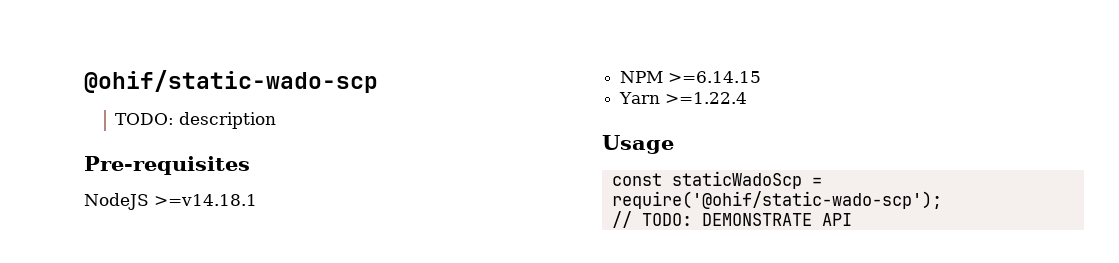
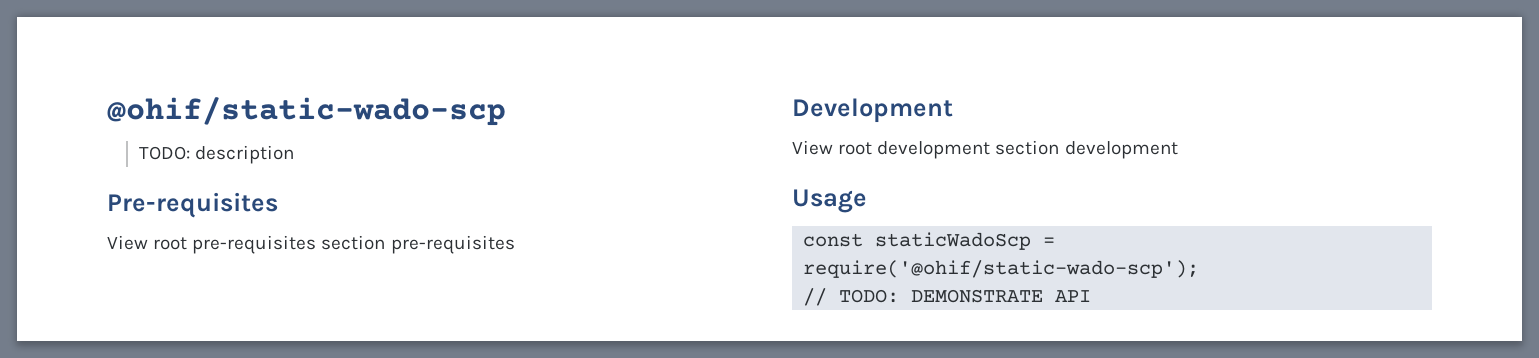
- NodeJS >=v14.18.1
- NPM >=6.14.15
- Yarn >=1.22.4
+ View root pre-requisites section pre-requisites
+ Development
+ View root development section development

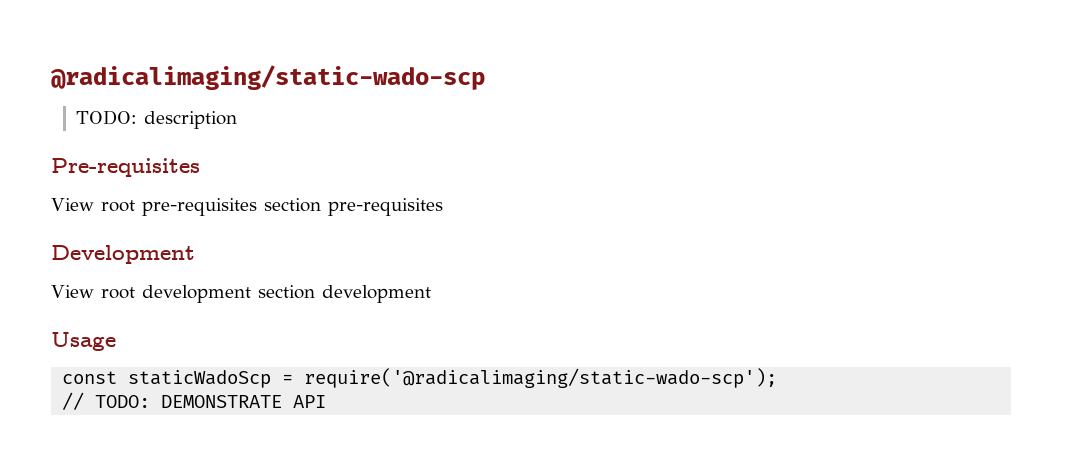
- @ohif/static-wado-scp
+ @radicalimaging/static-wado-scp
- const staticWadoScp = require('@ohif/static-wado-scp');
+ const staticWadoScp = require('@radicalimaging/static-wado-scp');

